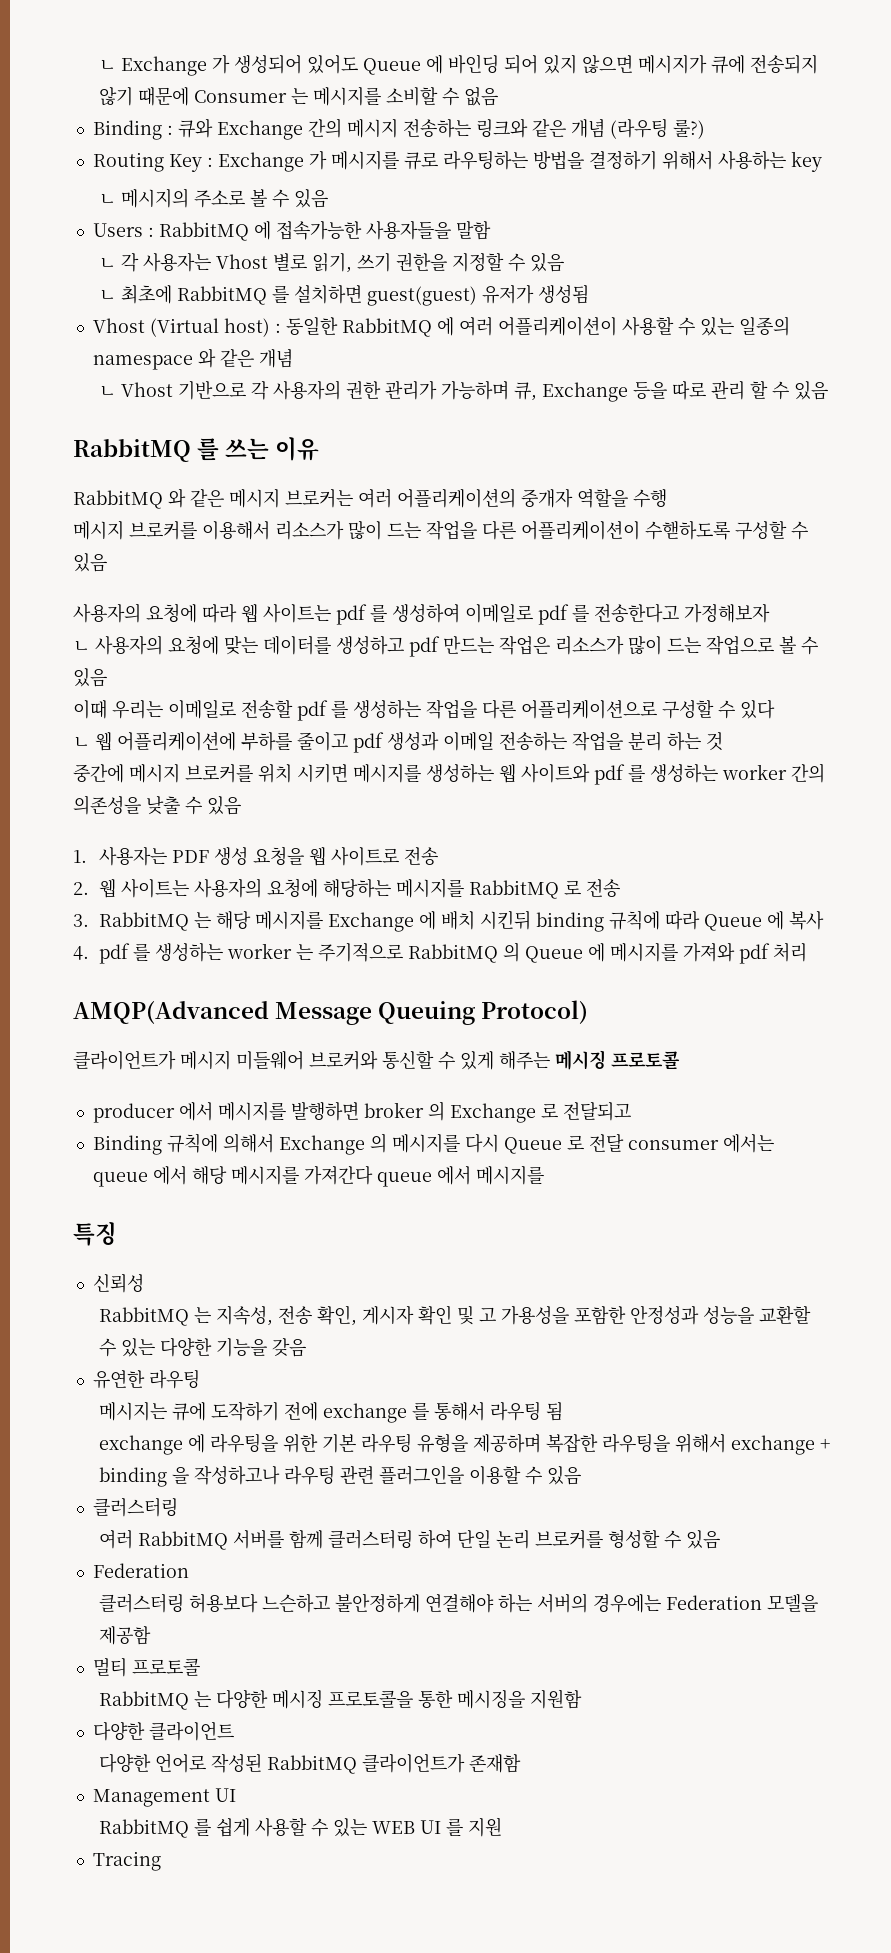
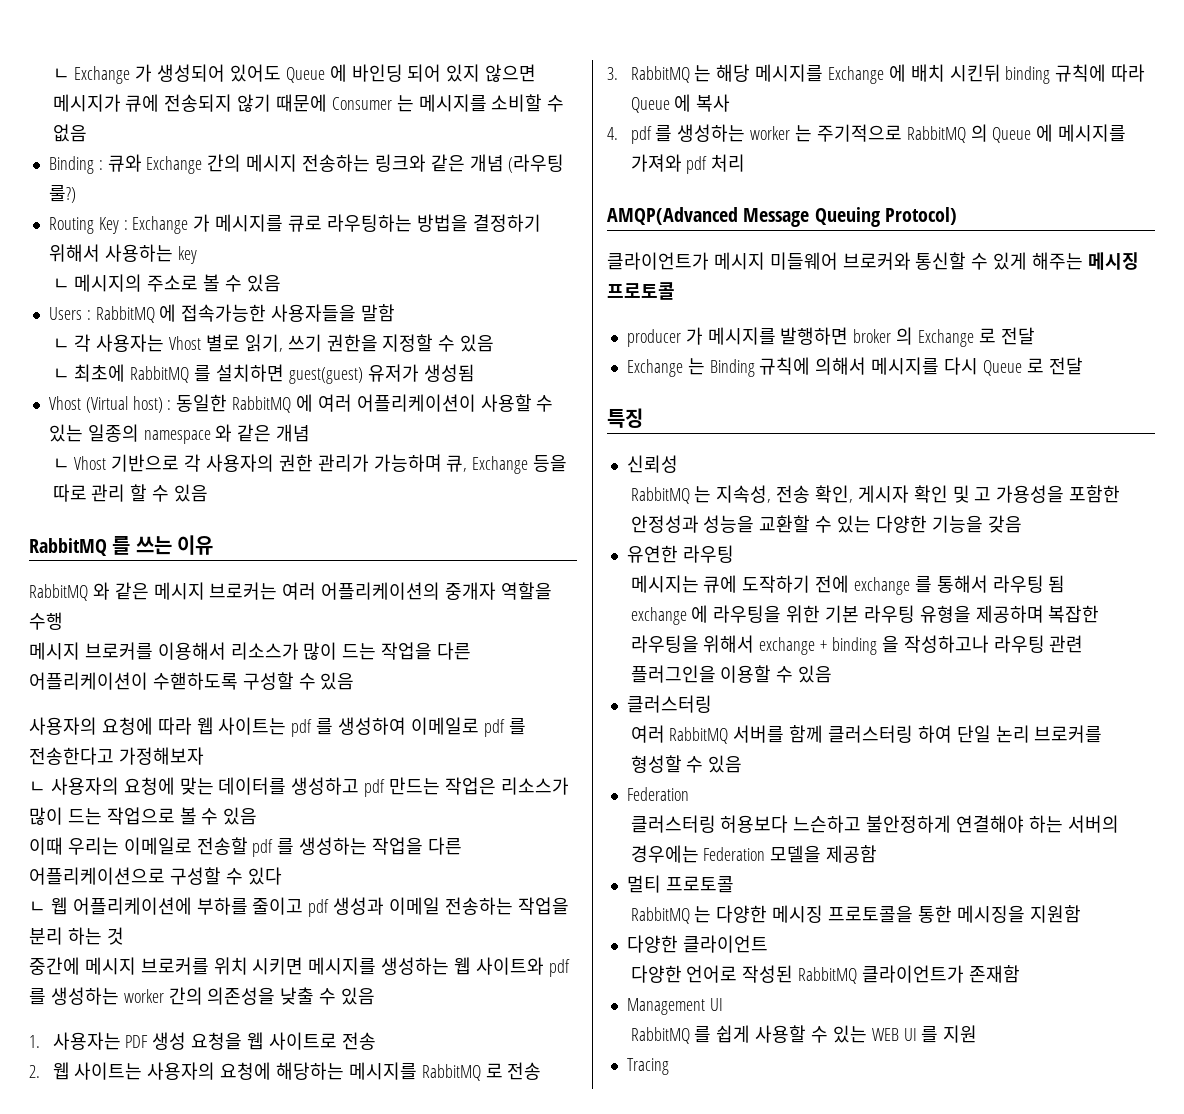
- producer 에서 메시지를 발행하면 broker 의 Exchange 로 전달되고
- Binding 규칙에 의해서 Exchange 의 메시지를 다시 Queue 로 전달 consumer 에서는 queue 에서 해당 메시지를 가져간다 queue 에서 메시지를
+ producer 가 메시지를 발행하면 broker 의 Exchange 로 전달
+ Exchange 는 Binding 규칙에 의해서 메시지를 다시 Queue 로 전달

